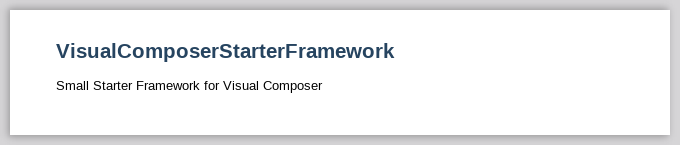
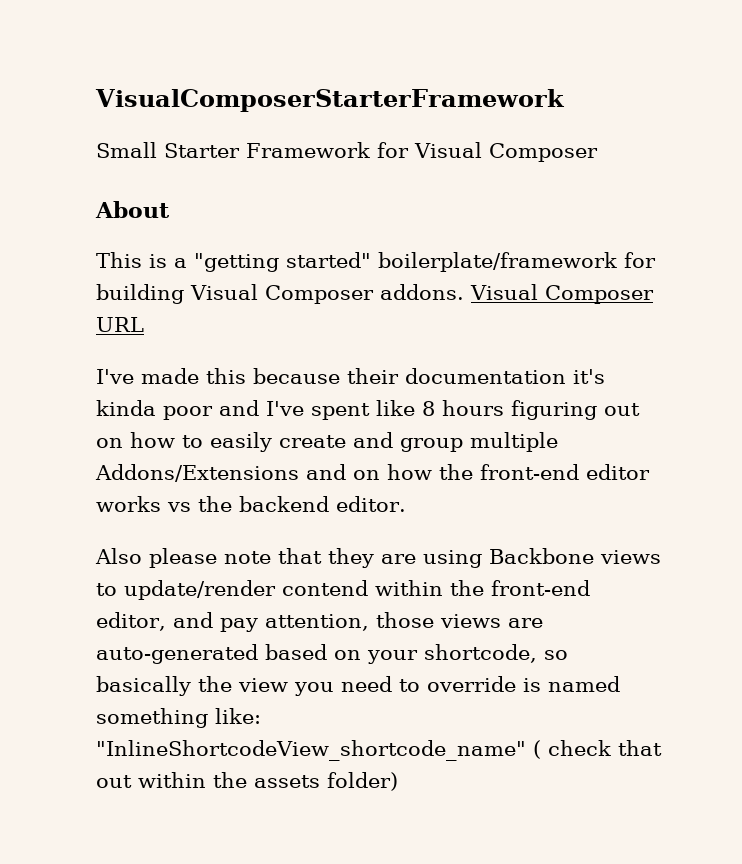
+ About
+ This is a "getting started" boilerplate/framework for building Visual Composer addons. Visual Composer URL
+ I've made this because their documentation it's kinda poor and I've spent like 8 hours figuring out on how to easily create and group multiple Addons/Extensions and on how the front-end editor works vs the backend editor.
+ Also please note that they are using Backbone views to update/render contend within the front-end editor, and pay attention, those views are auto-generated based on your shortcode, so basically the view you need to override is named something like: "InlineShortcodeView_shortcode_name" ( check that out within the assets folder)

